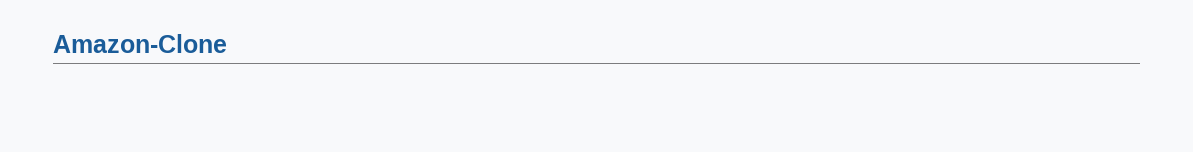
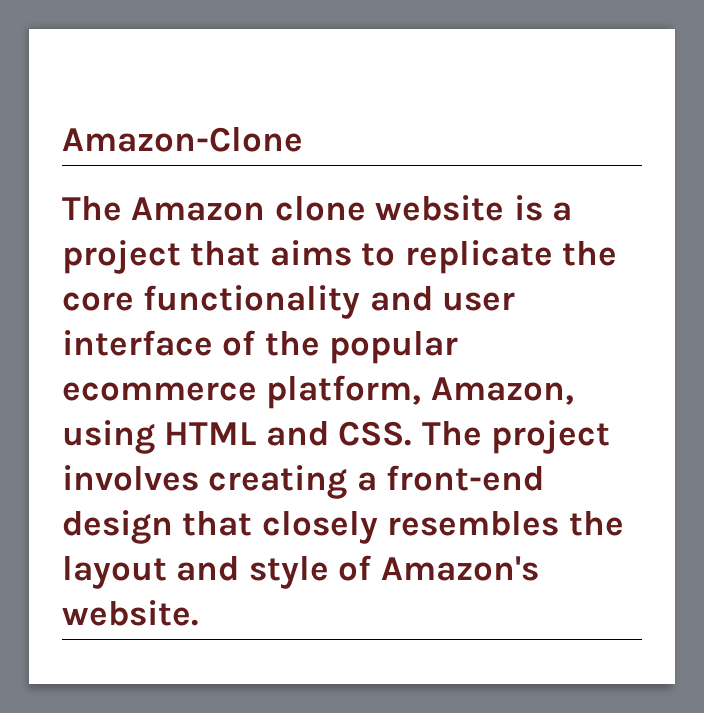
+ The Amazon clone website is a project that aims to replicate the core functionality and user interface of the popular ecommerce platform, Amazon, using HTML and CSS. The project involves creating a front-end design that closely resembles the layout and style of Amazon's website.

